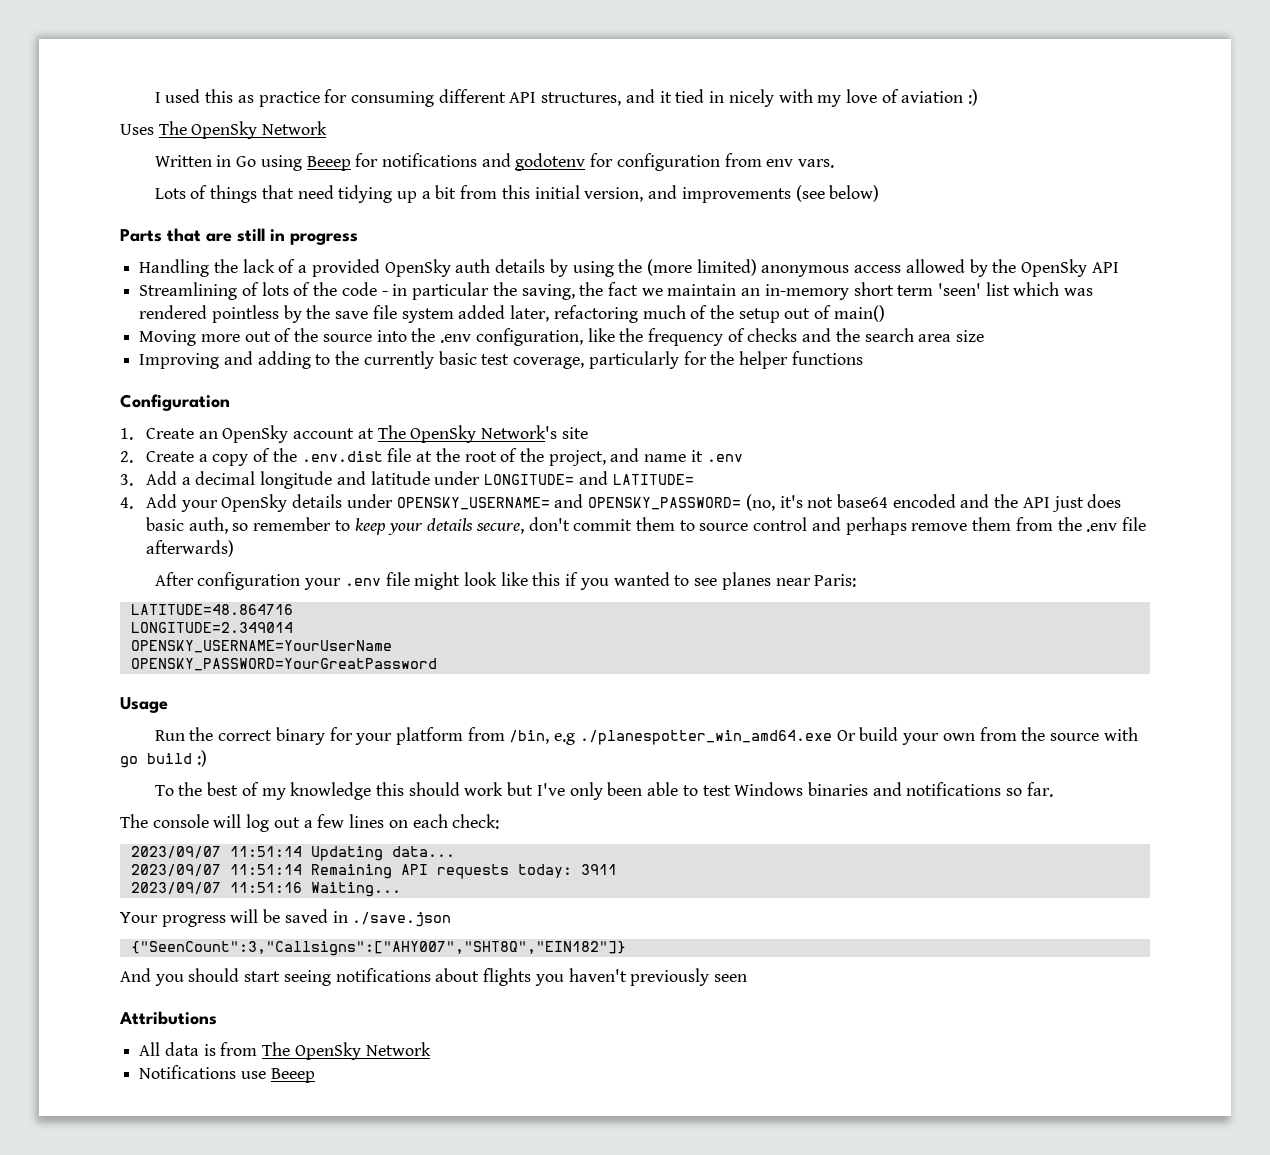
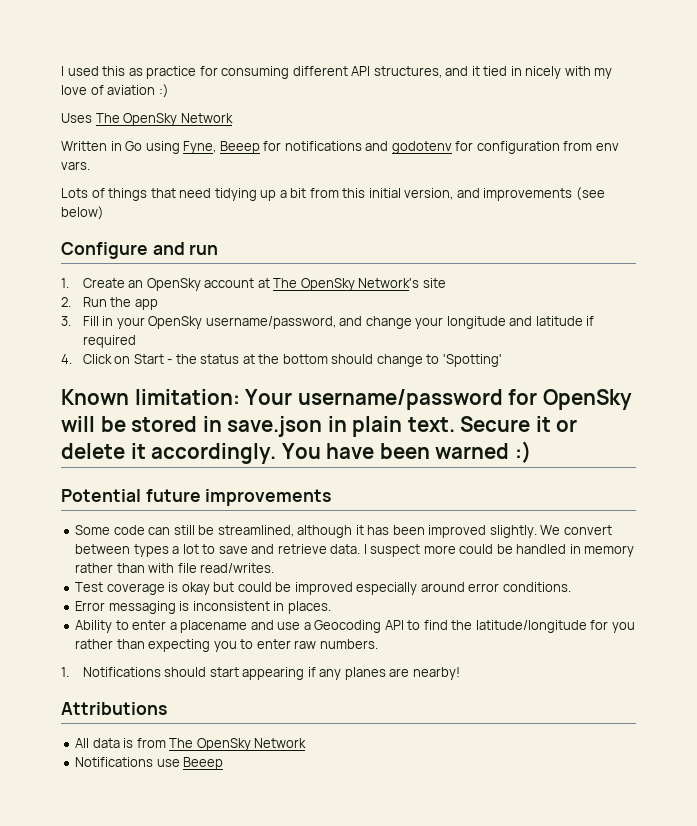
- Written in Go using Beeep for notifications and godotenv for configuration from env vars.
+ Written in Go using Fyne, Beeep for notifications and godotenv for configuration from env vars.
- Parts that are still in progress
- Handling the lack of a provided OpenSky auth details by using the (more limited) anonymous access allowed by the OpenSky API
- Streamlining of lots of the code - in particular the saving, the fact we maintain an in-memory short term 'seen' list which was rendered pointless by the save file system added later, refactoring much of the setup out of main()
- Moving more out of the source into the .env configuration, like the frequency of checks and the search area size
- Improving and adding to the currently basic test coverage, particularly for the helper functions
- Configuration
+ Configure and run
- 2. Create a copy of the .env.dist file at the root of the project, and name it .env
- 3. Add a decimal longitude and latitude under LONGITUDE= and LATITUDE=
- 4. Add your OpenSky details under OPENSKY_USERNAME= and OPENSKY_PASSWORD= (no, it's not base64 encoded and the API just does basic auth, so remember to keep your details secure, don't commit them to source control and perhaps remove them from the .env file afterwards)
- After configuration your .env file might look like this if you wanted to see planes near Paris:
- LATITUDE=48.864716
- LONGITUDE=2.349014
- OPENSKY_USERNAME=YourUserName
- OPENSKY_PASSWORD=YourGreatPassword
- Usage
- Run the correct binary for your platform from /bin, e.g ./planespotter_win_amd64.exe Or build your own from the source with go build :)
- To the best of my knowledge this should work but I've only been able to test Windows binaries and notifications so far.
- The console will log out a few lines on each check:
- 2023/09/07 11:51:14 Updating data...
- 2023/09/07 11:51:14 Remaining API requests today: 3911
- 2023/09/07 11:51:16 Waiting...
- Your progress will be saved in ./save.json
- {"SeenCount":3,"Callsigns":["AHY007","SHT8Q","EIN182"]}
- And you should start seeing notifications about flights you haven't previously seen
+ 2. Run the app
+ 3. Fill in your OpenSky username/password, and change your longitude and latitude if required
+ 4. Click on Start - the status at the bottom should change to 'Spotting'
+ Known limitation: Your username/password for OpenSky will be stored in save.json in plain text. Secure it or delete it accordingly. You have been warned :)
+ Potential future improvements
+ Some code can still be streamlined, although it has been improved slightly. We convert between types a lot to save and retrieve data. I suspect more could be handled in memory rather than with file read/writes.
+ Test coverage is okay but could be improved especially around error conditions.
+ Error messaging is inconsistent in places.
+ Ability to enter a placename and use a Geocoding API to find the latitude/longitude for you rather than expecting you to enter raw numbers.
+ 1. Notifications should start appearing if any planes are nearby!

